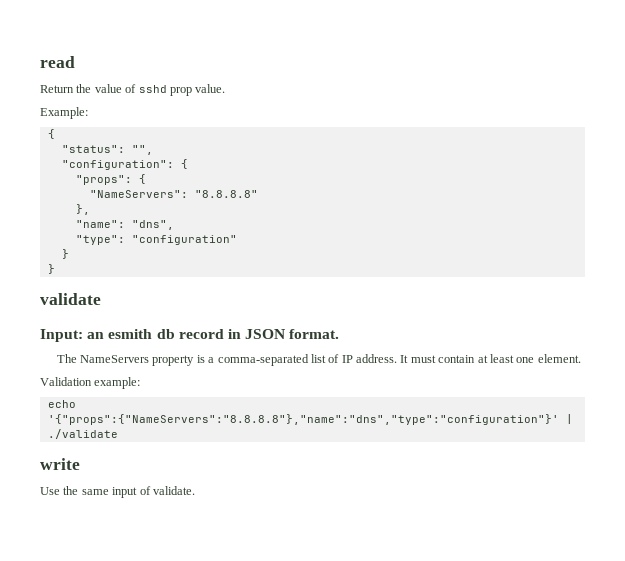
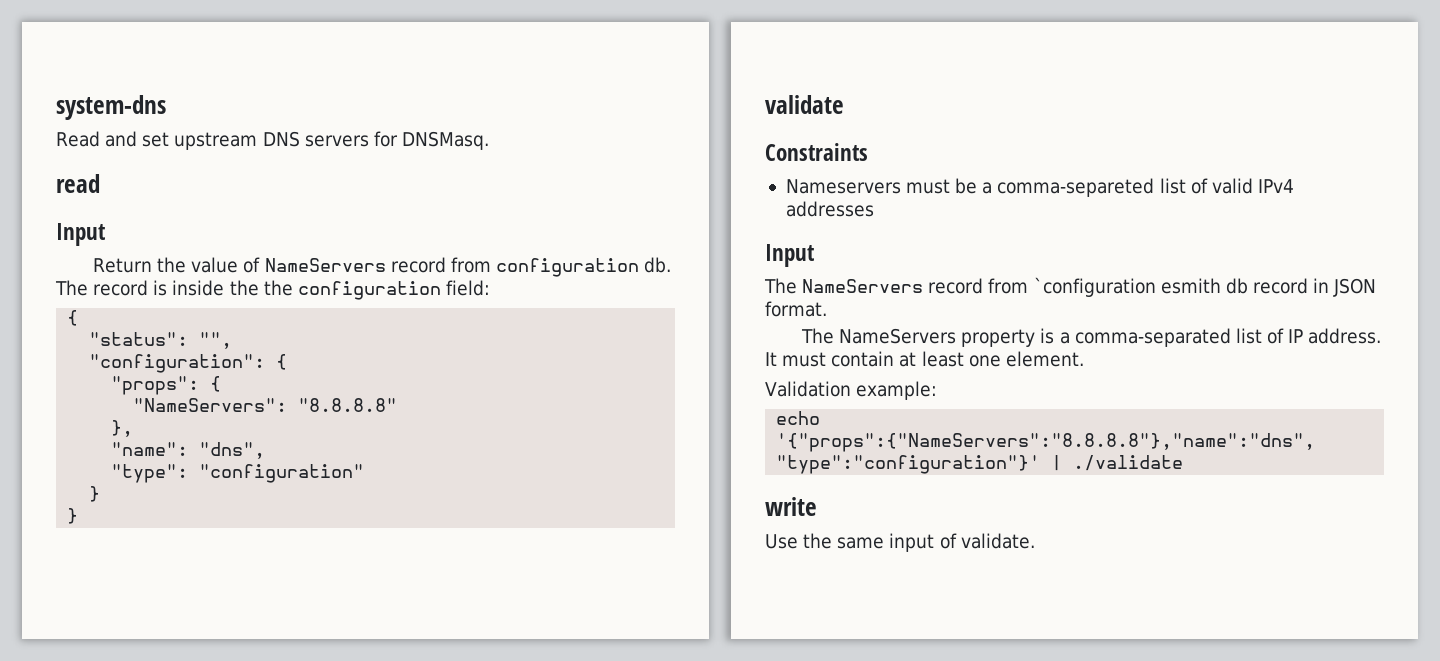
+ system-dns
+ Read and set upstream DNS servers for DNSMasq.
  read
+ Input
- Return the value of sshd prop value.
- Example:
+ Return the value of NameServers record from configuration db. The record is inside the the configuration field:
- Input: an esmith db record in JSON format.
+ Constraints
+ Nameservers must be a comma-separeted list of valid IPv4 addresses
+ Input
+ The NameServers record from `configuration esmith db record in JSON format.

